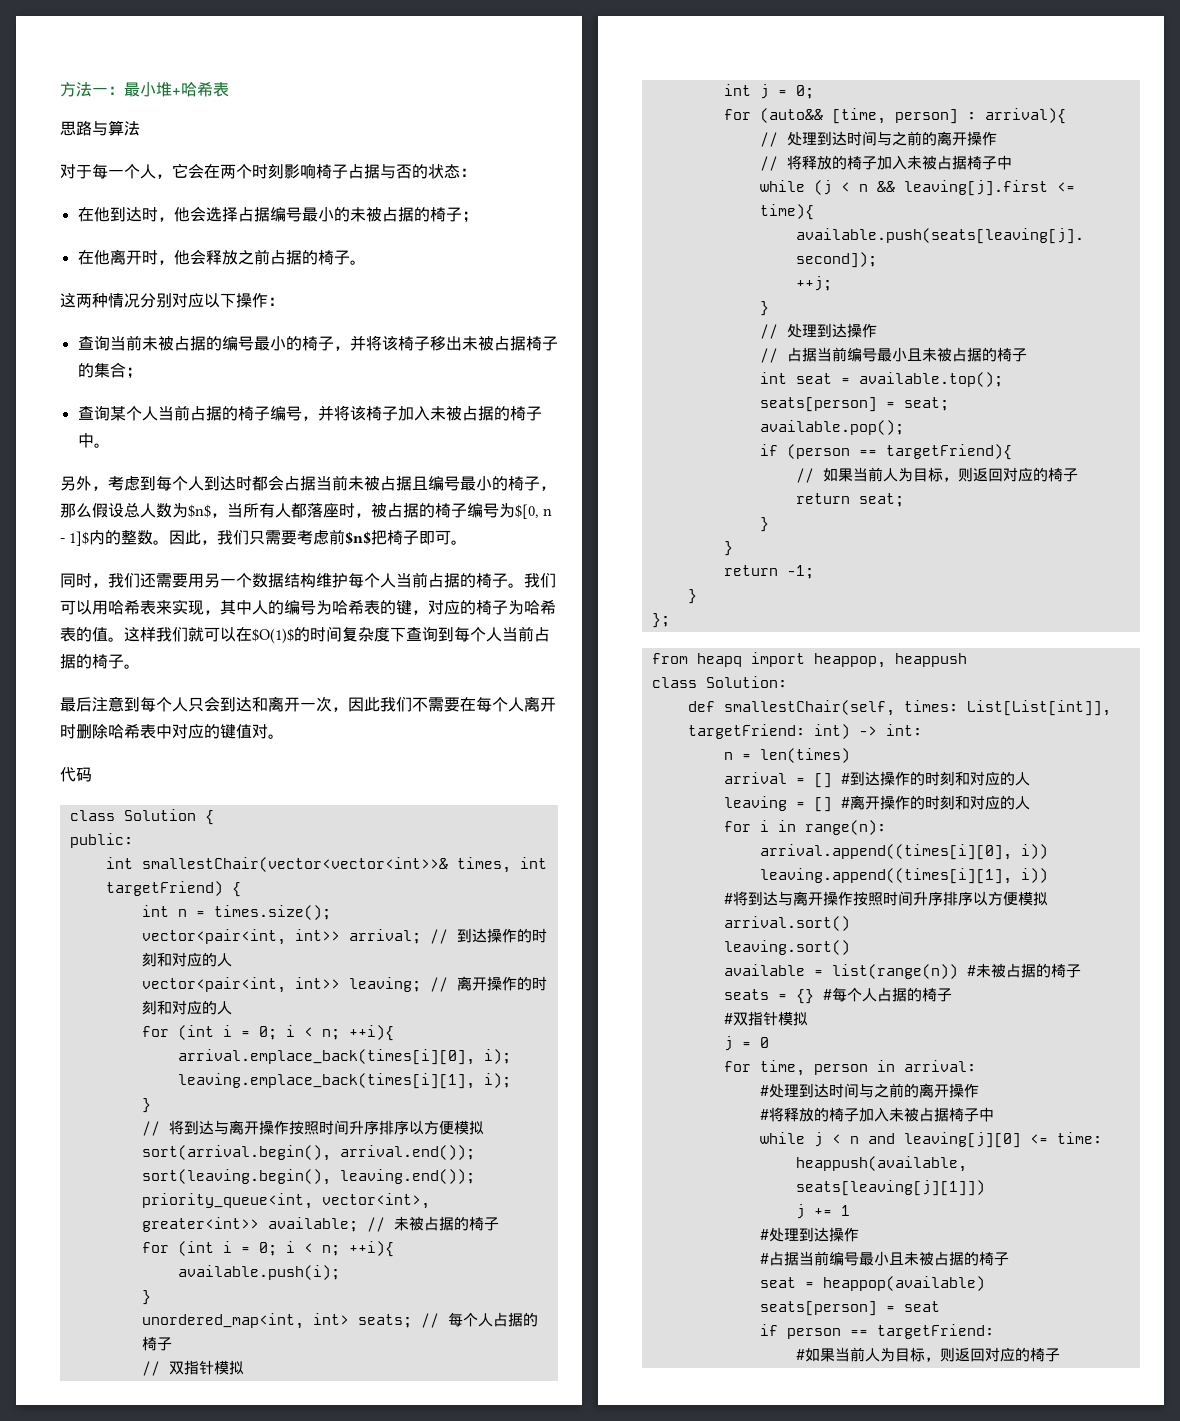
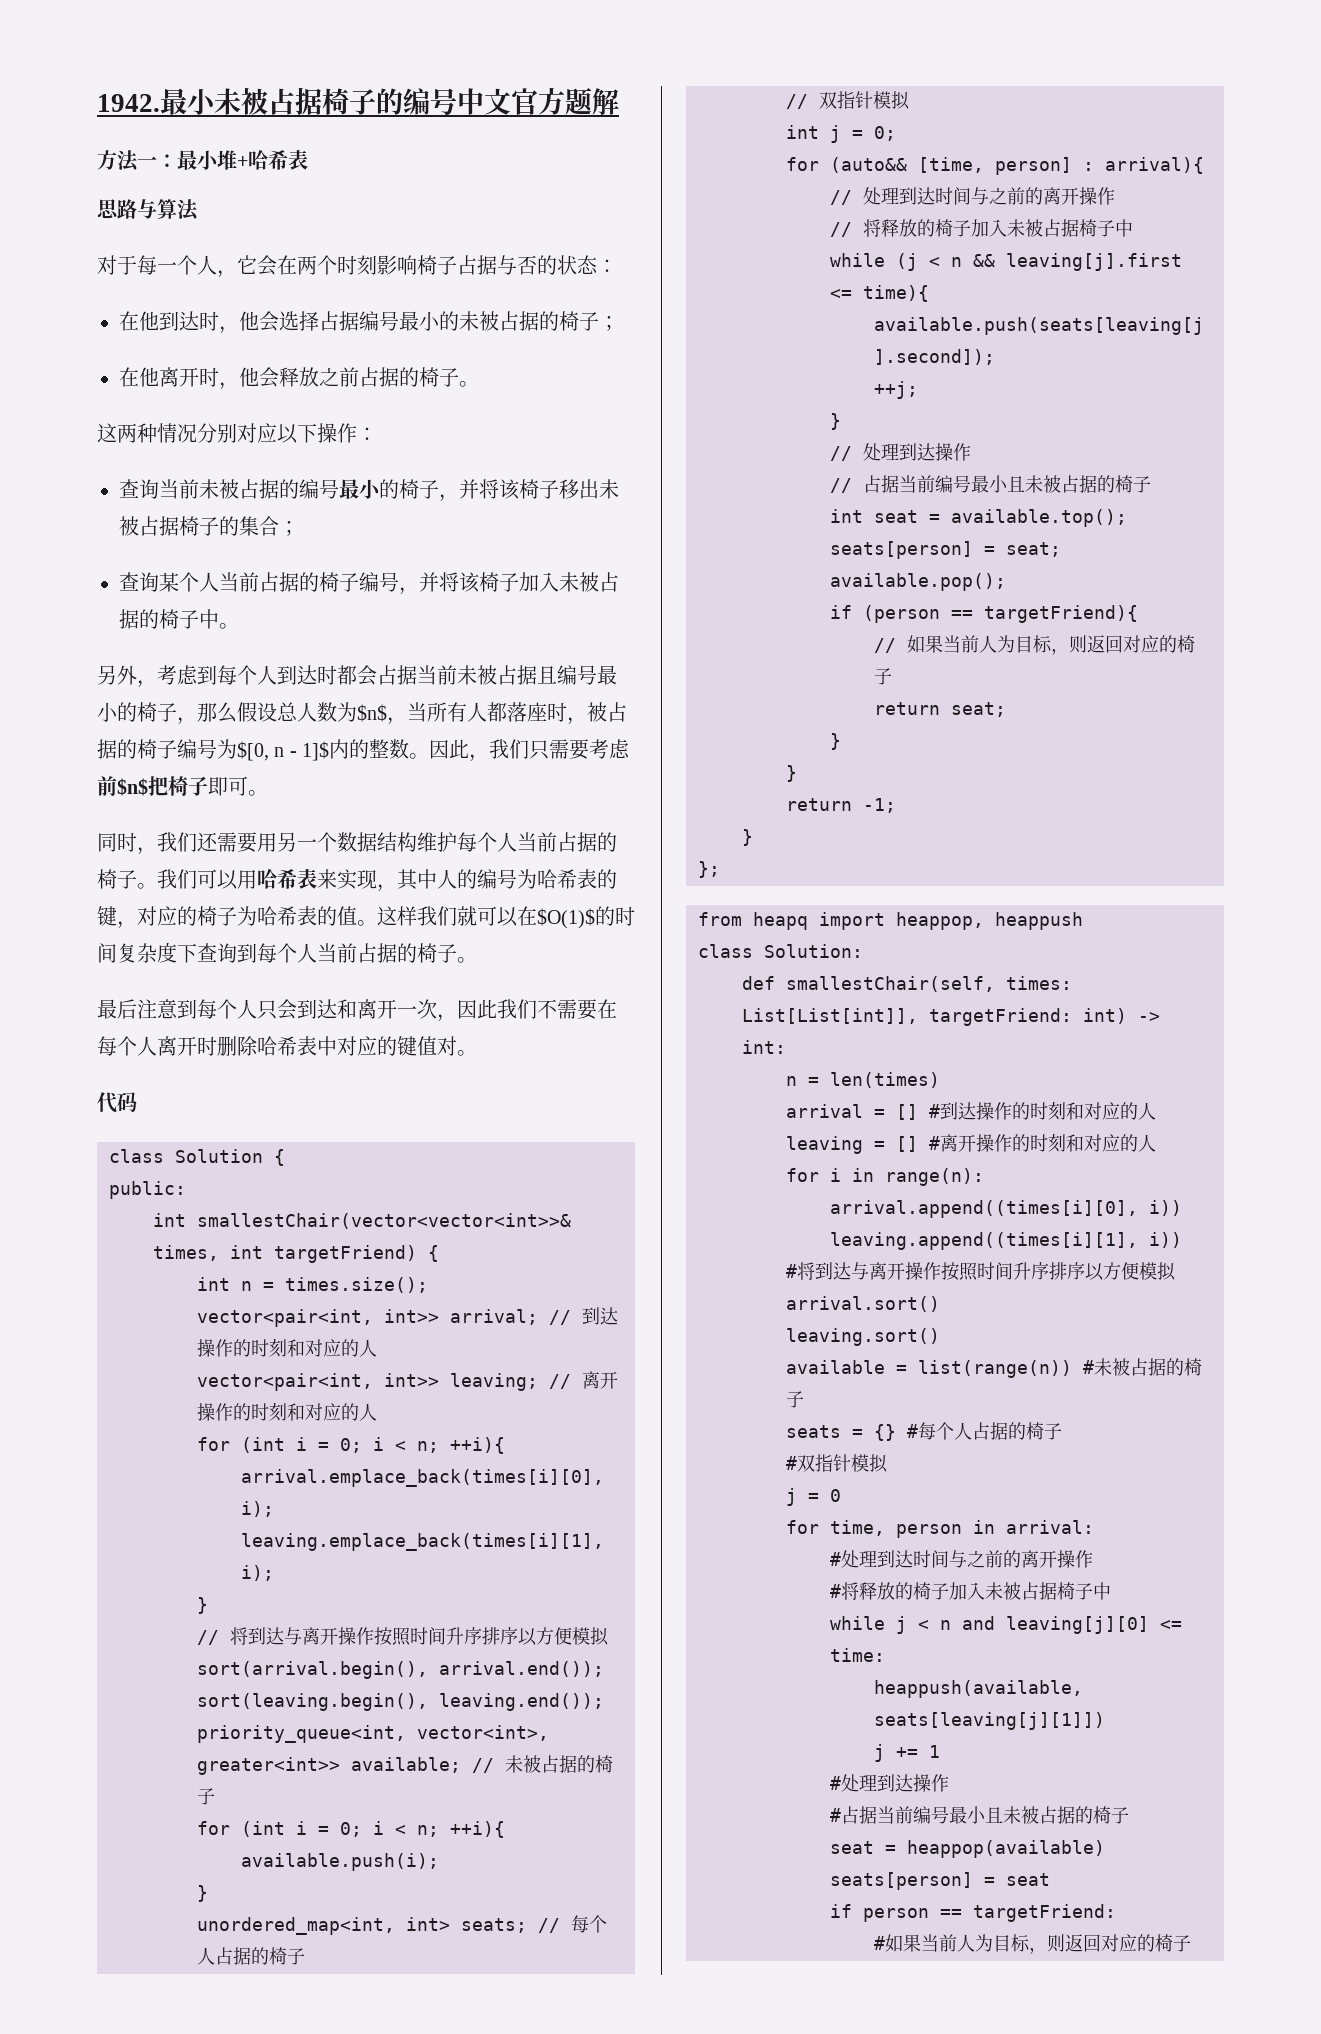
+ 1942.最小未被占据椅子的编号中文官方题解

